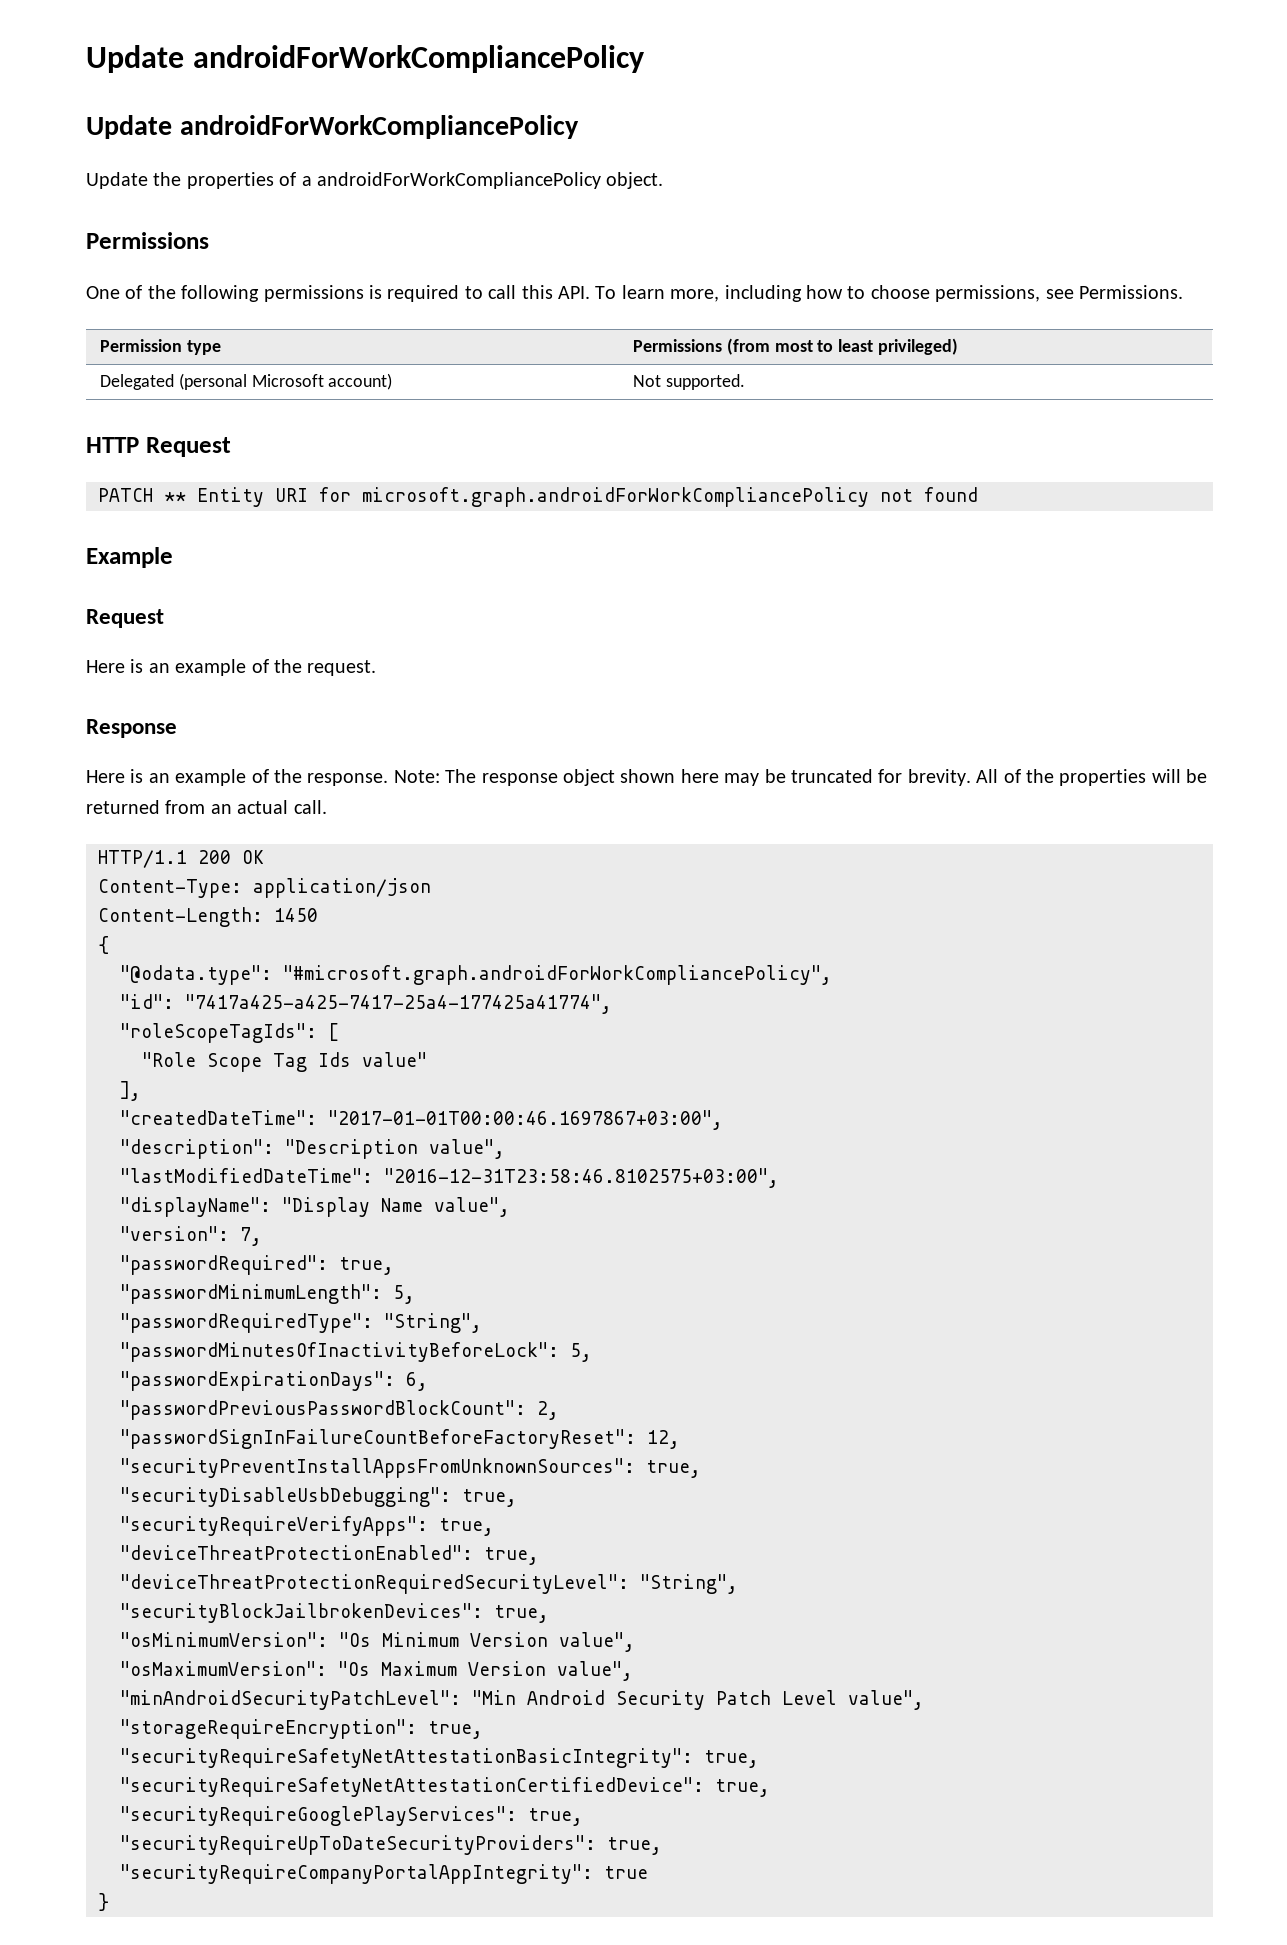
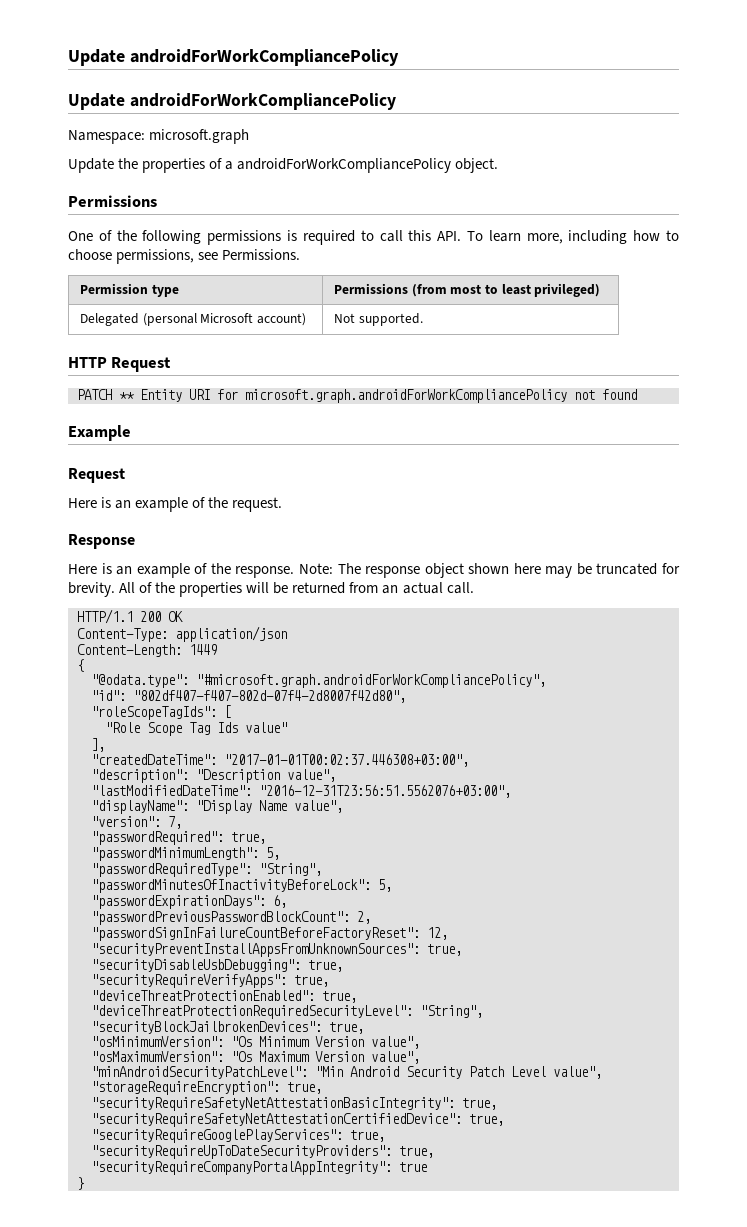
+ Namespace: microsoft.graph
- Content-Length: 1450
+ Content-Length: 1449
- "id": "7417a425-a425-7417-25a4-177425a41774",
+ "id": "802df407-f407-802d-07f4-2d8007f42d80",
- "createdDateTime": "2017-01-01T00:00:46.1697867+03:00",
+ "createdDateTime": "2017-01-01T00:02:37.446308+03:00",
- "lastModifiedDateTime": "2016-12-31T23:58:46.8102575+03:00",
+ "lastModifiedDateTime": "2016-12-31T23:56:51.5562076+03:00",

